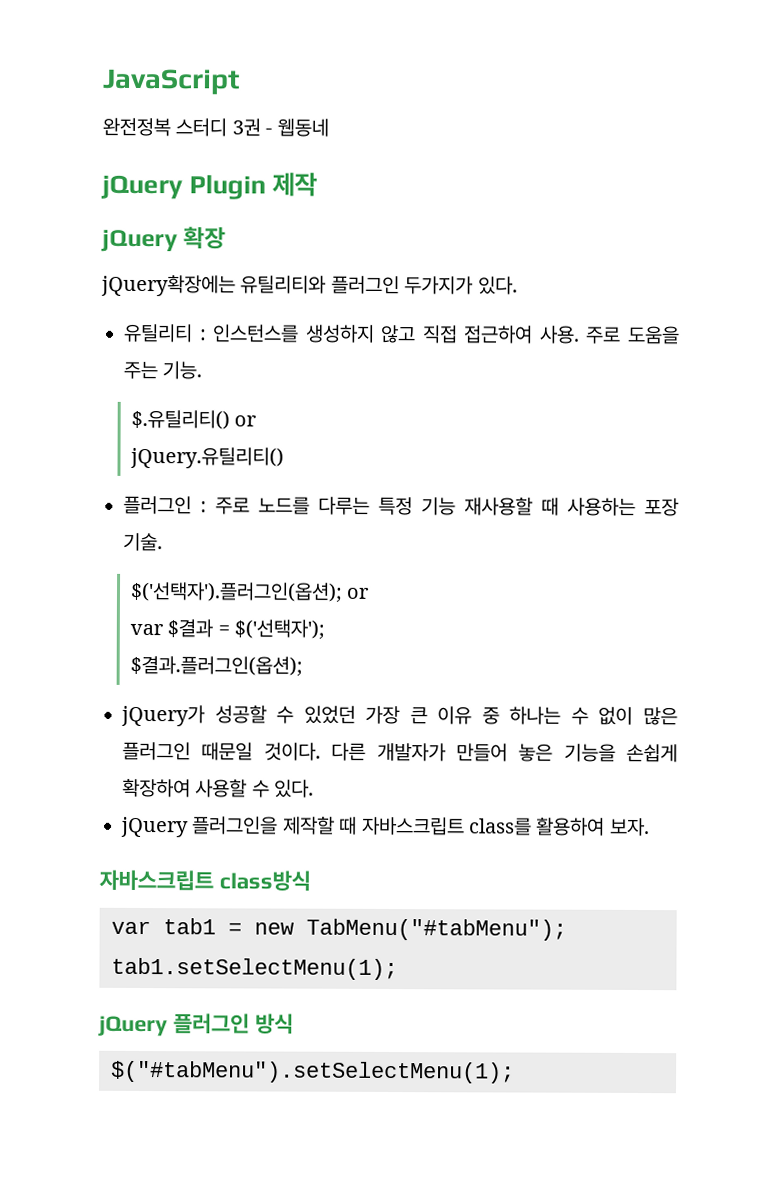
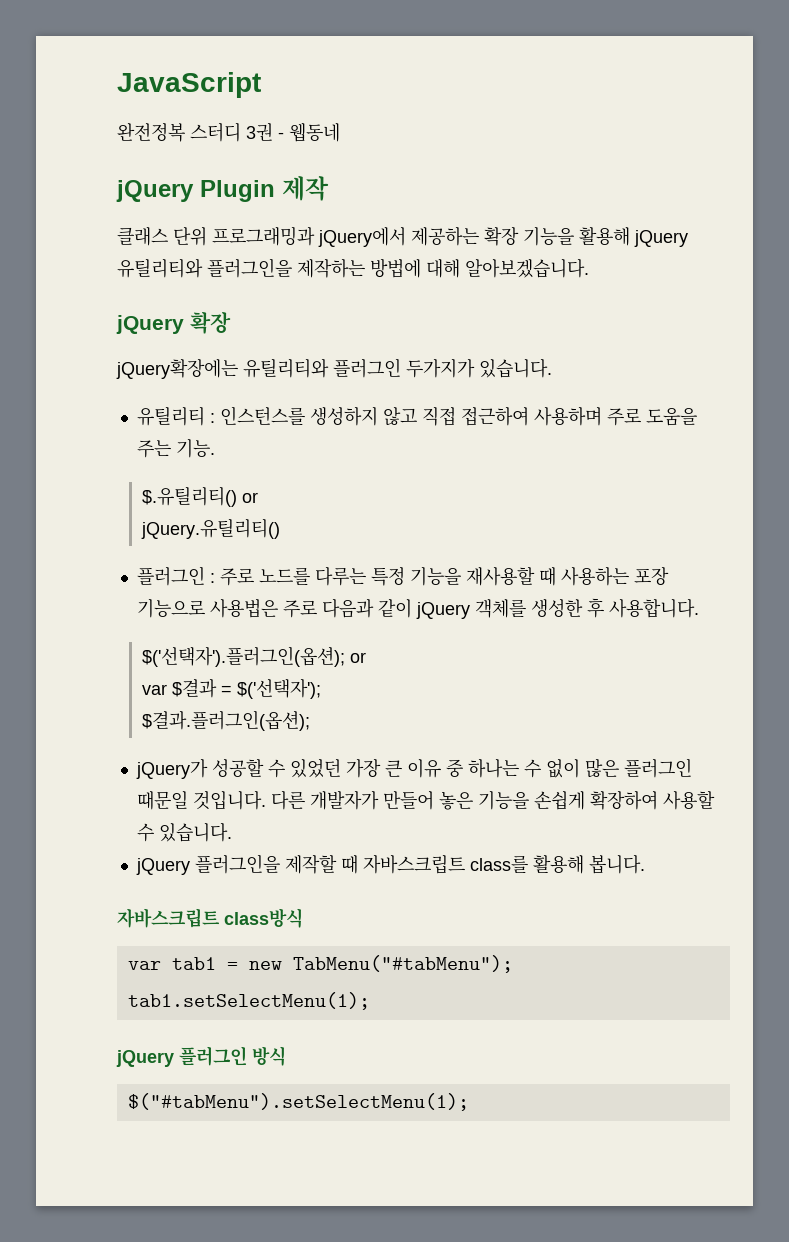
+ 클래스 단위 프로그래밍과 jQuery에서 제공하는 확장 기능을 활용해 jQuery 유틸리티와 플러그인을 제작하는 방법에 대해 알아보겠습니다.
- jQuery확장에는 유틸리티와 플러그인 두가지가 있다.
+ jQuery확장에는 유틸리티와 플러그인 두가지가 있습니다.
- 유틸리티 : 인스턴스를 생성하지 않고 직접 접근하여 사용. 주로 도움을 주는 기능.
+ 유틸리티 : 인스턴스를 생성하지 않고 직접 접근하여 사용하며 주로 도움을 주는 기능.
- 플러그인 : 주로 노드를 다루는 특정 기능 재사용할 때 사용하는 포장 기술.
+ 플러그인 : 주로 노드를 다루는 특정 기능을 재사용할 때 사용하는 포장 기능으로 사용법은 주로 다음과 같이 jQuery 객체를 생성한 후 사용합니다.
- jQuery가 성공할 수 있었던 가장 큰 이유 중 하나는 수 없이 많은 플러그인 때문일 것이다.
+ jQuery가 성공할 수 있었던 가장 큰 이유 중 하나는 수 없이 많은 플러그인 때문일 것입니다.
- 다른 개발자가 만들어 놓은 기능을 손쉽게 확장하여 사용할 수 있다.
+ 다른 개발자가 만들어 놓은 기능을 손쉽게 확장하여 사용할 수 있습니다.
- jQuery 플러그인을 제작할 때 자바스크립트 class를 활용하여 보자.
+ jQuery 플러그인을 제작할 때 자바스크립트 class를 활용해 봅니다.

